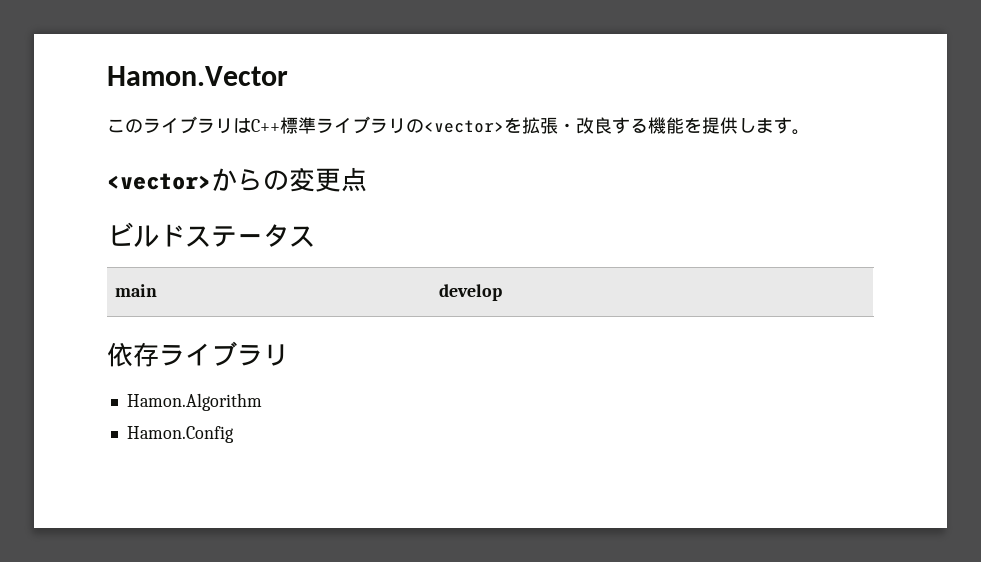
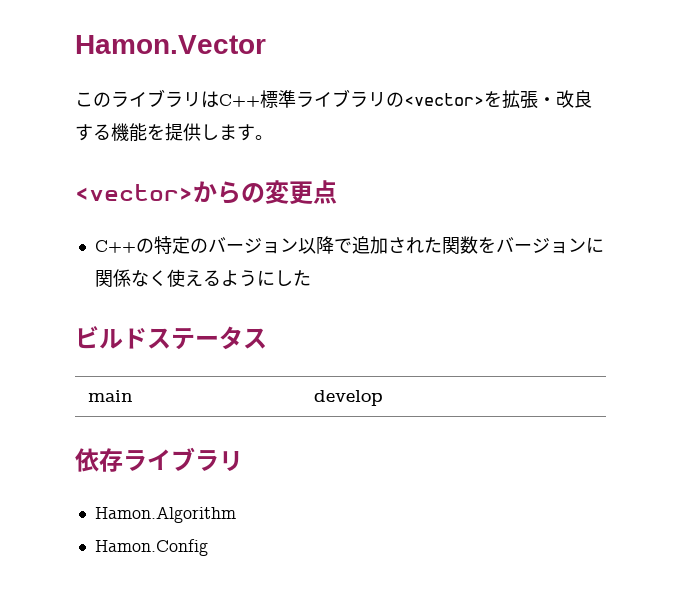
+ C++の特定のバージョン以降で追加された関数をバージョンに関係なく使えるようにした

